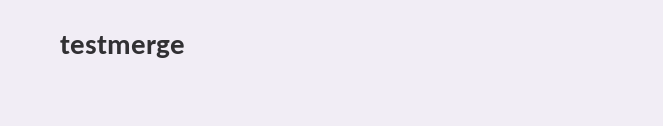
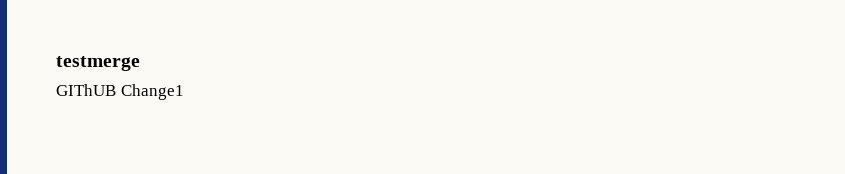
+ GIThUB Change1

